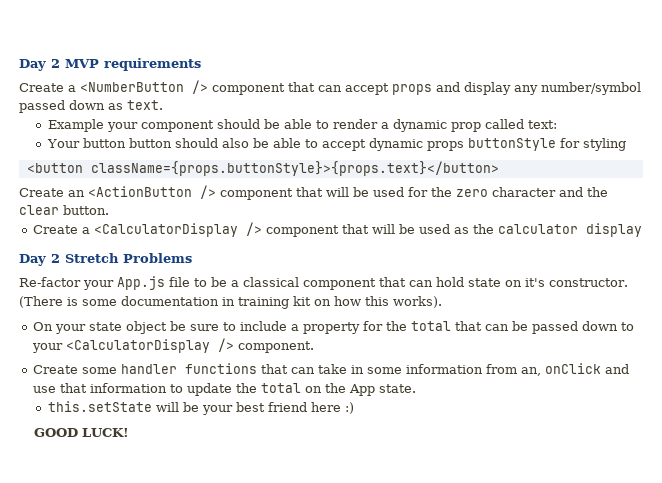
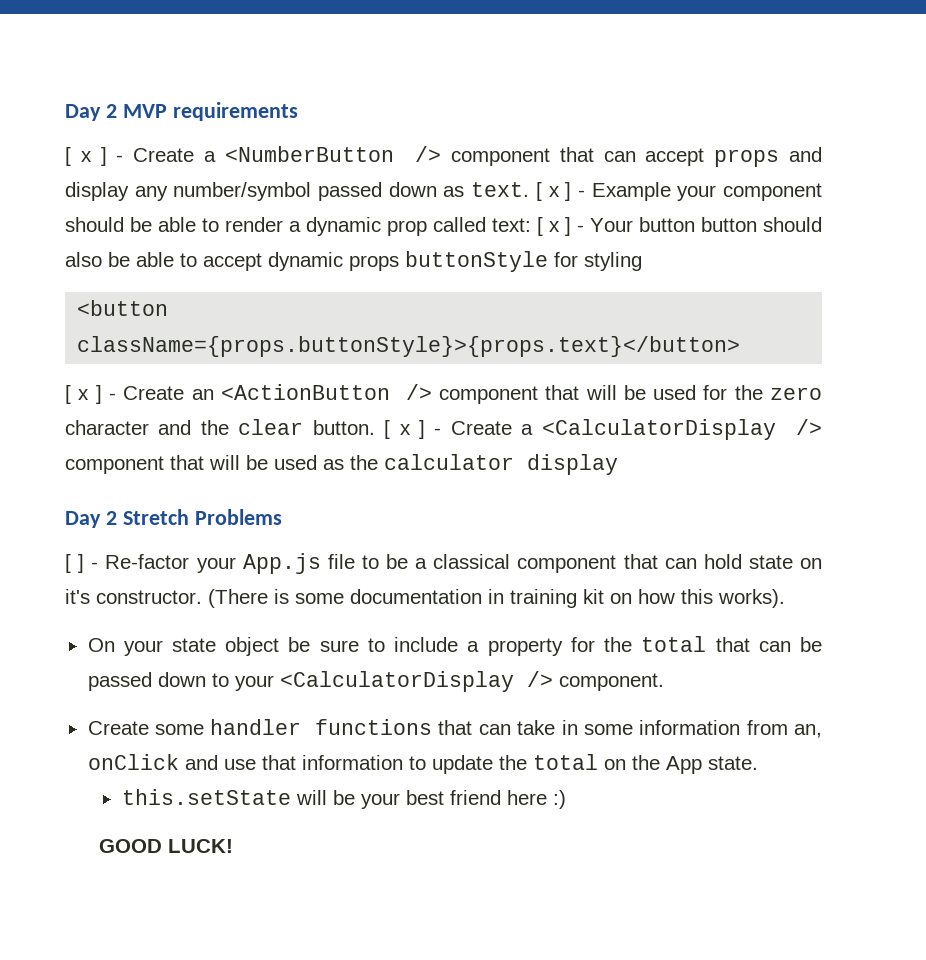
- Create a <NumberButton /> component that can accept props and display any number/symbol passed down as text.
- Example your component should be able to render a dynamic prop called text:
- Your button button should also be able to accept dynamic props buttonStyle for styling
+ [ x ] - Create a <NumberButton /> component that can accept props and display any number/symbol passed down as text. [ x ] - Example your component should be able to render a dynamic prop called text: [ x ] - Your button button should also be able to accept dynamic props buttonStyle for styling
- Create an <ActionButton /> component that will be used for the zero character and the clear button.
- Create a <CalculatorDisplay /> component that will be used as the calculator display
+ [ x ] - Create an <ActionButton /> component that will be used for the zero character and the clear button. [ x ] - Create a <CalculatorDisplay /> component that will be used as the calculator display
- Re-factor your App.js file to be a classical component that can hold state on it's constructor.
+ [ ] - Re-factor your App.js file to be a classical component that can hold state on it's constructor.

